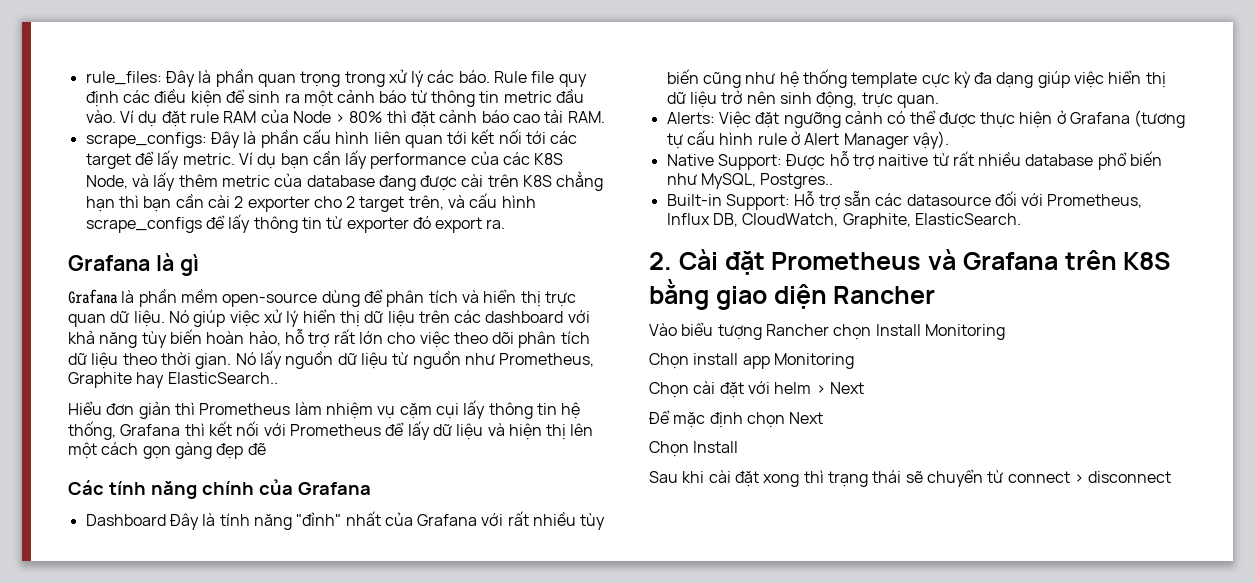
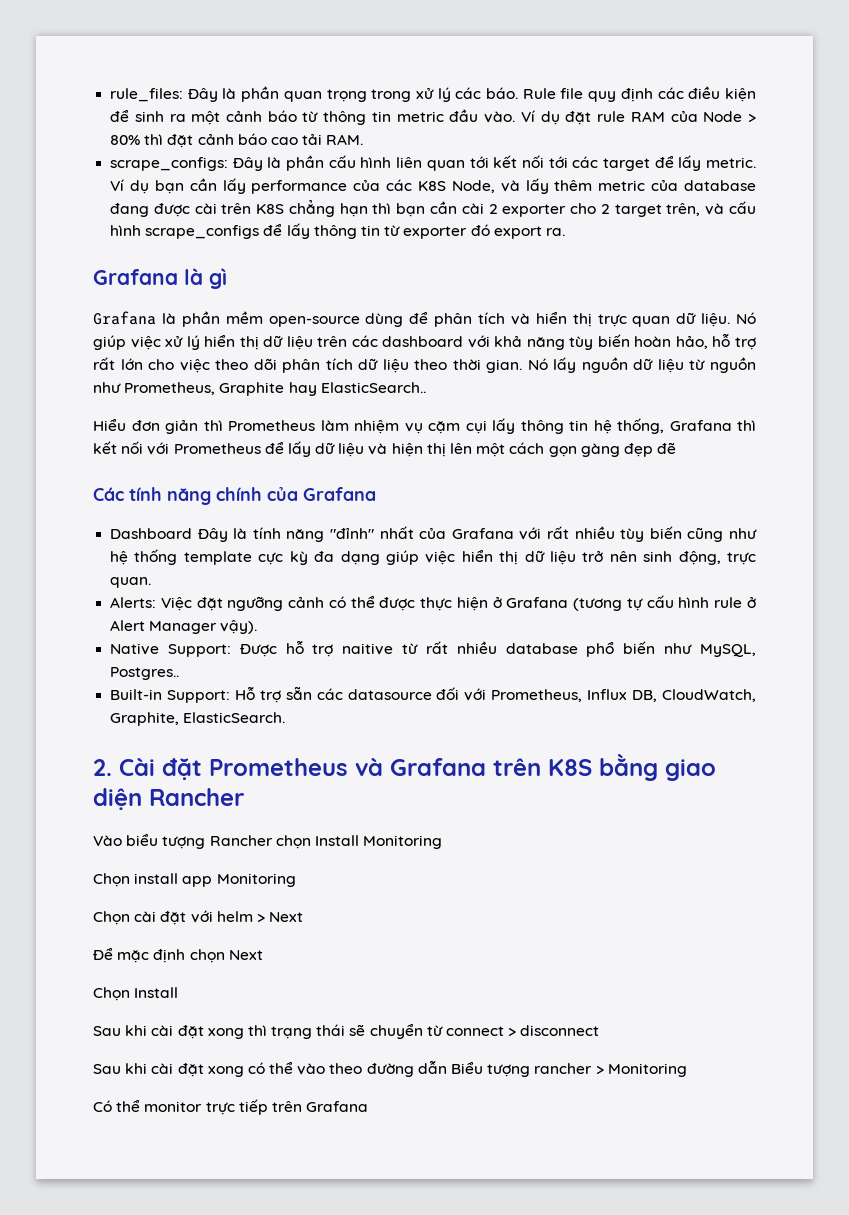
+ Sau khi cài đặt xong có thể vào theo đường dẫn Biểu tượng rancher > Monitoring
+ Có thể monitor trực tiếp trên Grafana

